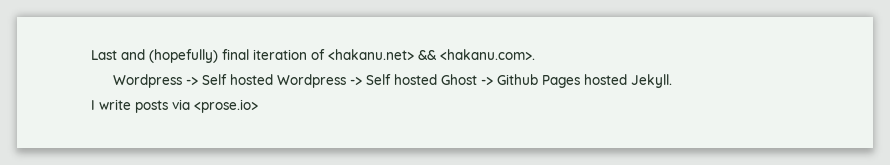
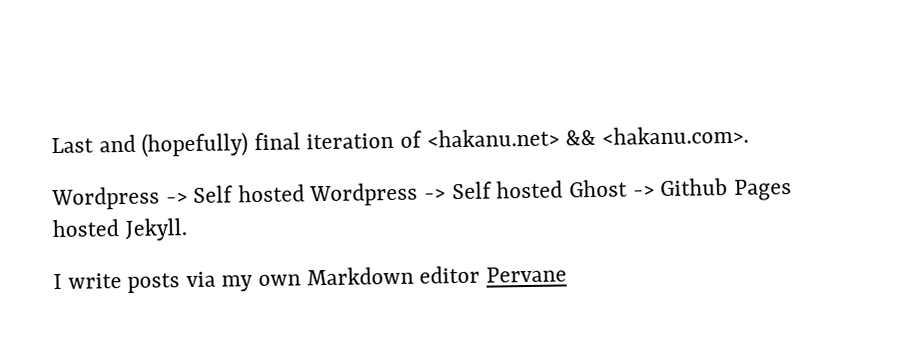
- I write posts via <prose.io>
+ I write posts via my own Markdown editor Pervane

